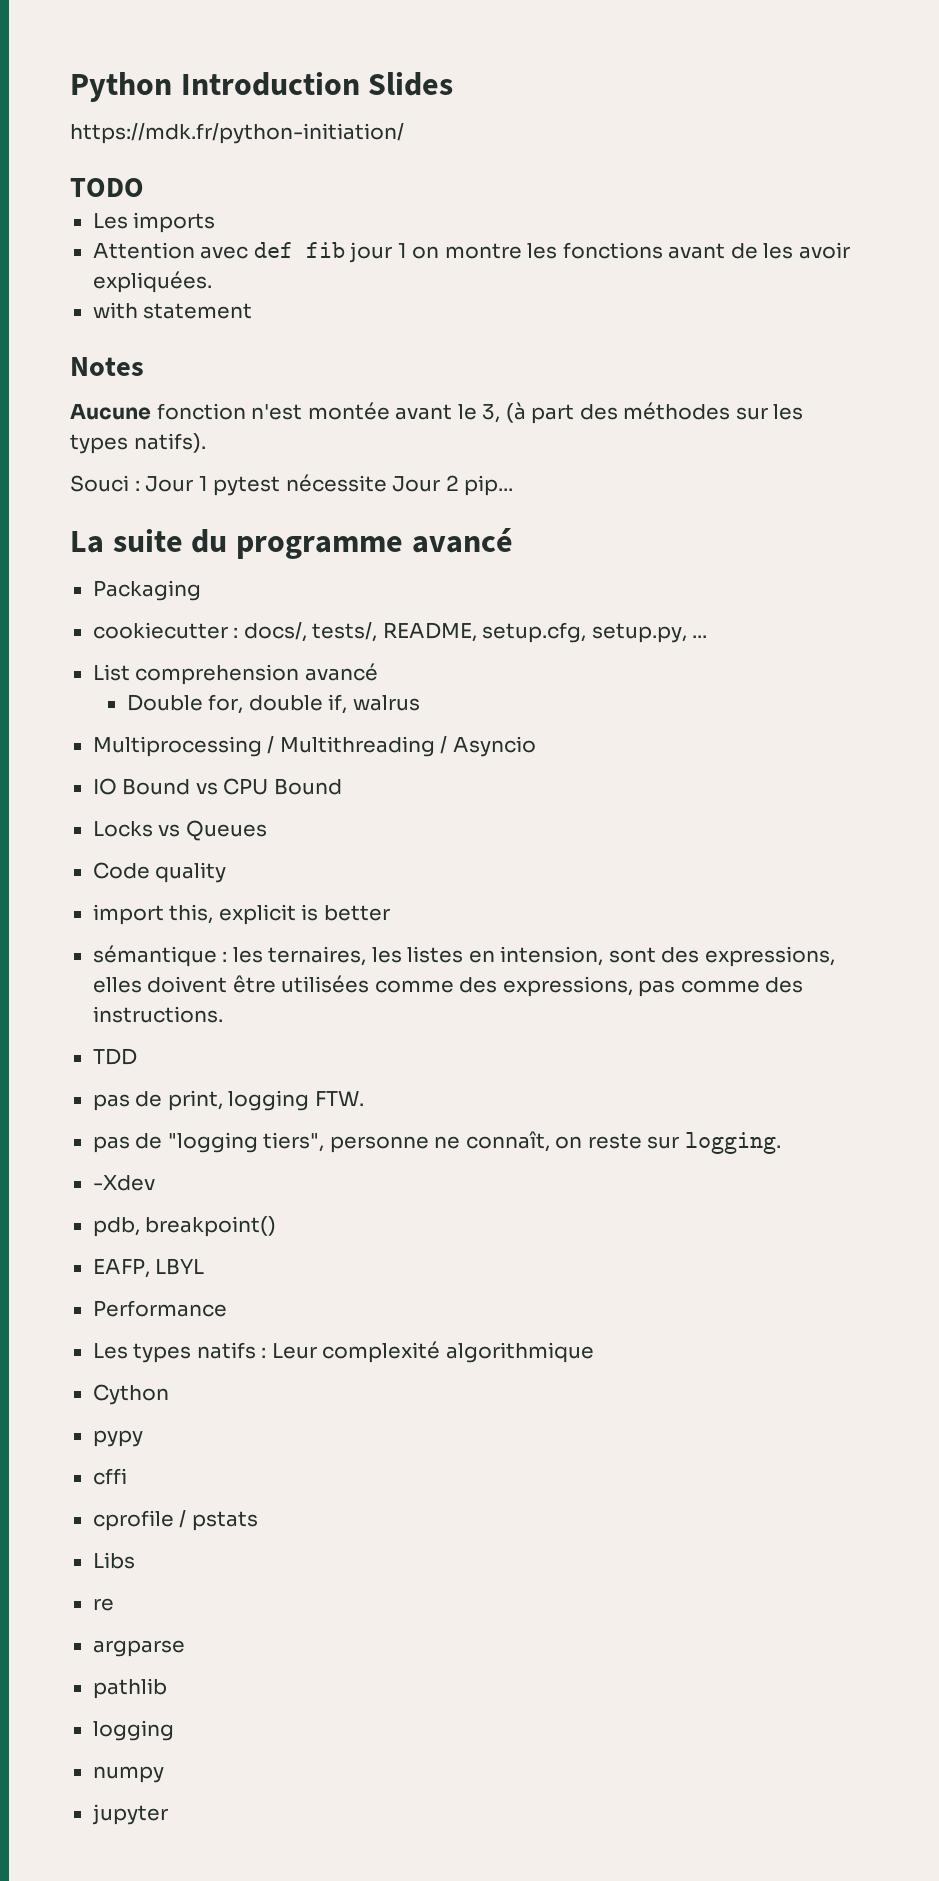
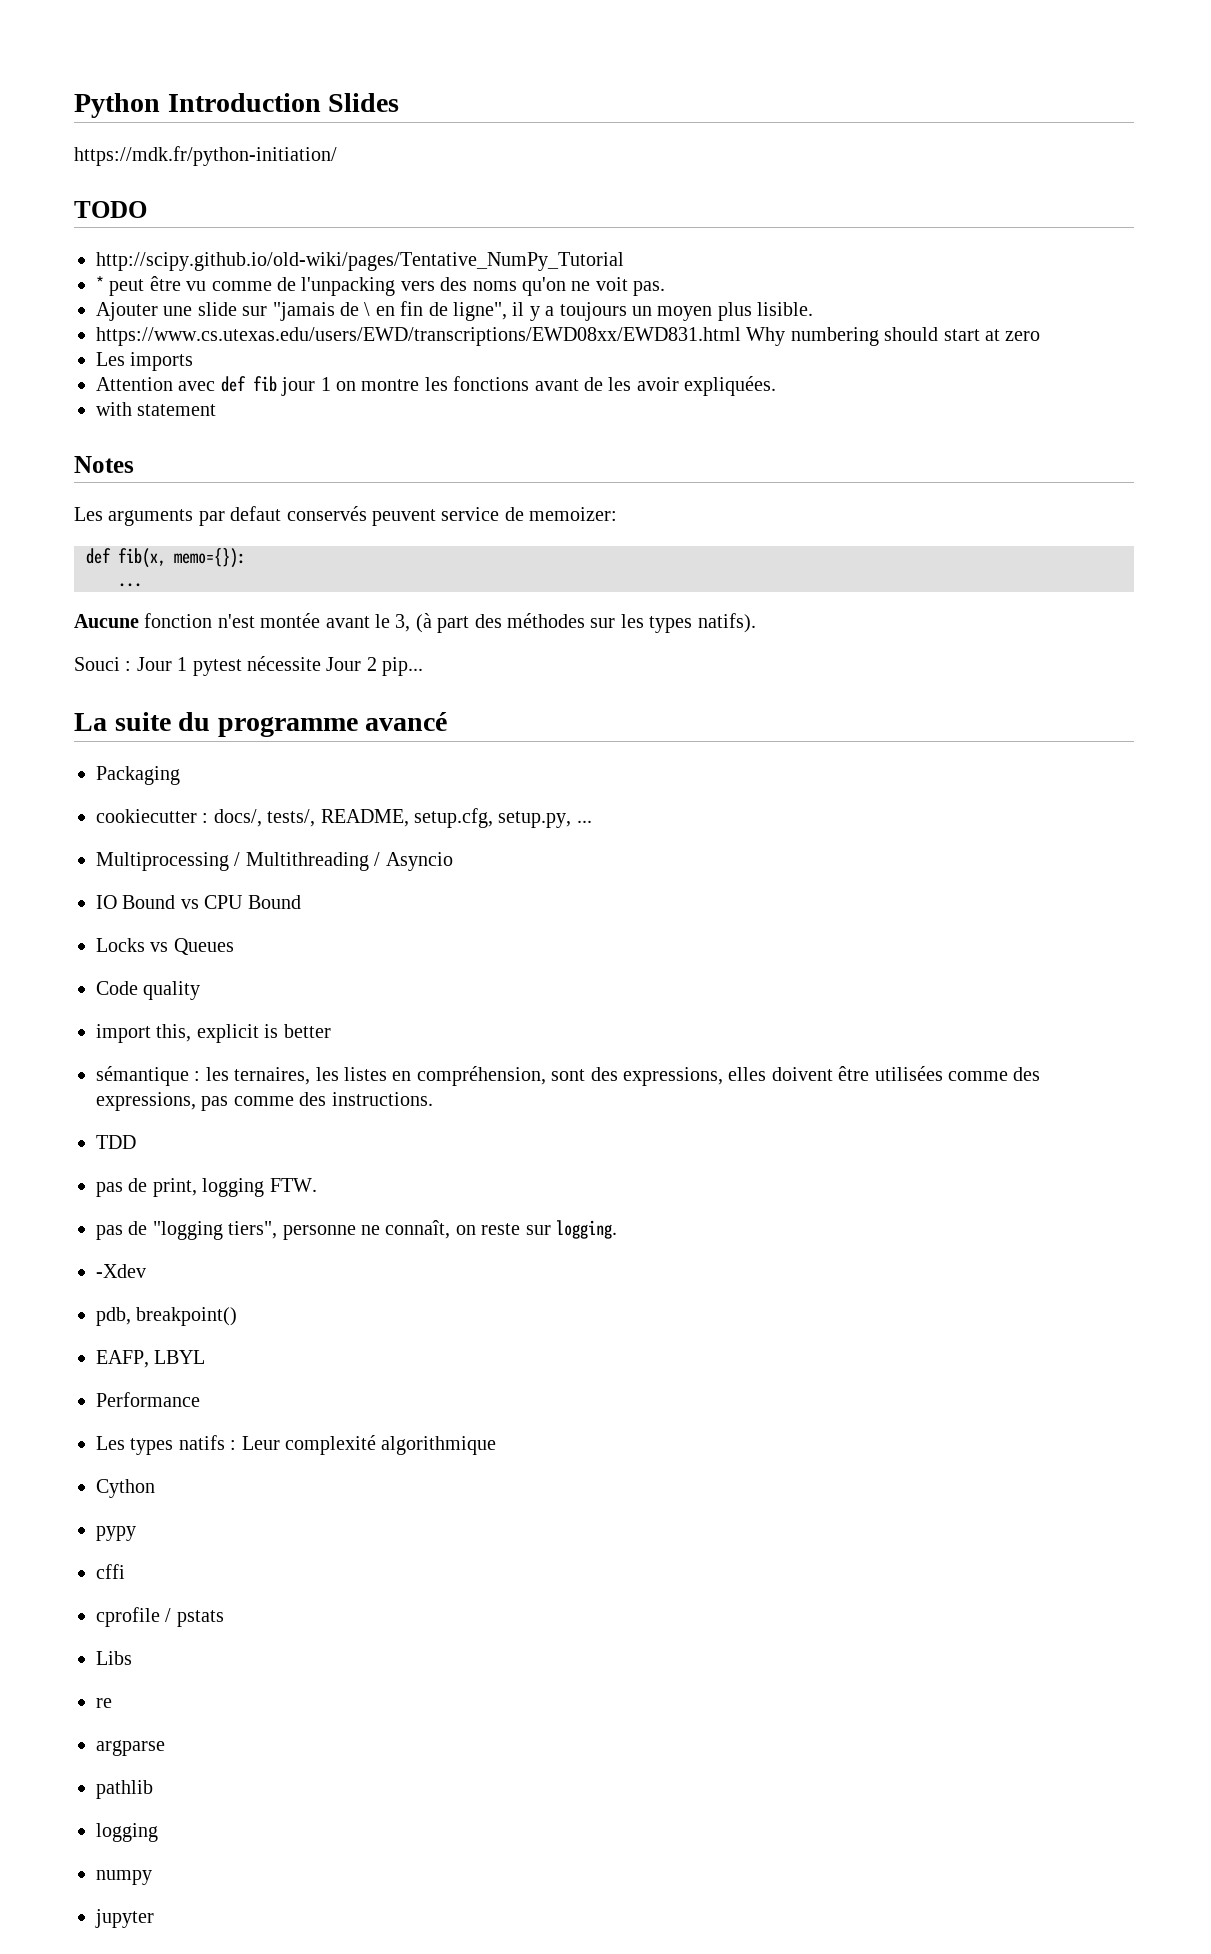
+ http://scipy.github.io/old-wiki/pages/Tentative_NumPy_Tutorial
+ * peut être vu comme de l'unpacking vers des noms qu'on ne voit pas.
+ Ajouter une slide sur "jamais de \ en fin de ligne", il y a toujours un moyen plus lisible.
+ https://www.cs.utexas.edu/users/EWD/transcriptions/EWD08xx/EWD831.html Why numbering should start at zero
+ Les arguments par defaut conservés peuvent service de memoizer:
+ def fib(x, memo={}):
+ ...
- List comprehension avancé
- Double for, double if, walrus
- sémantique : les ternaires, les listes en intension, sont des expressions, elles doivent être utilisées comme des expressions, pas comme des instructions.
+ sémantique : les ternaires, les listes en compréhension, sont des expressions, elles doivent être utilisées comme des expressions, pas comme des instructions.

